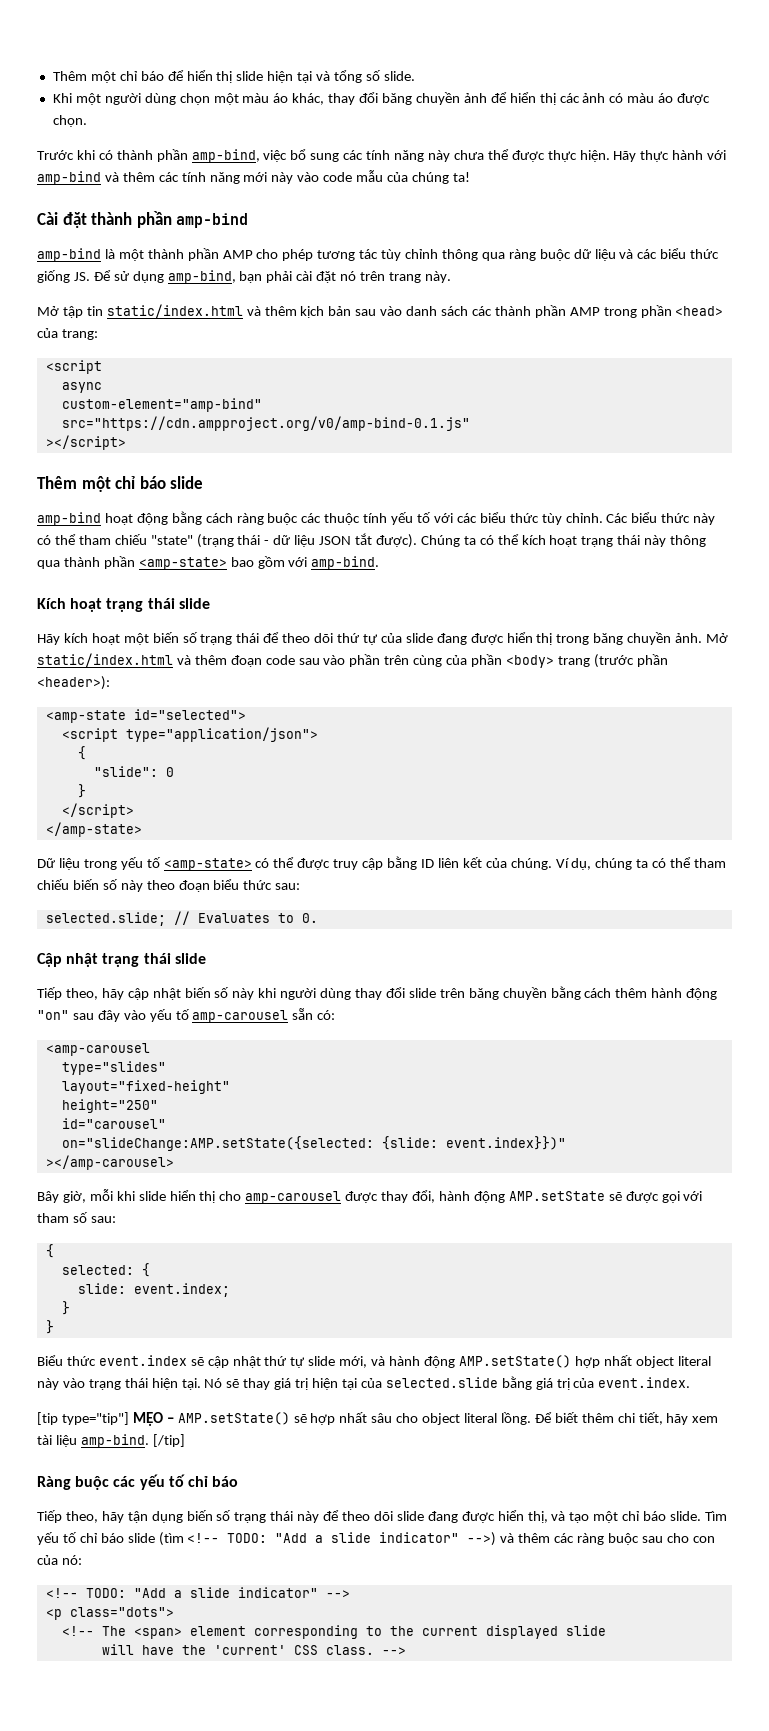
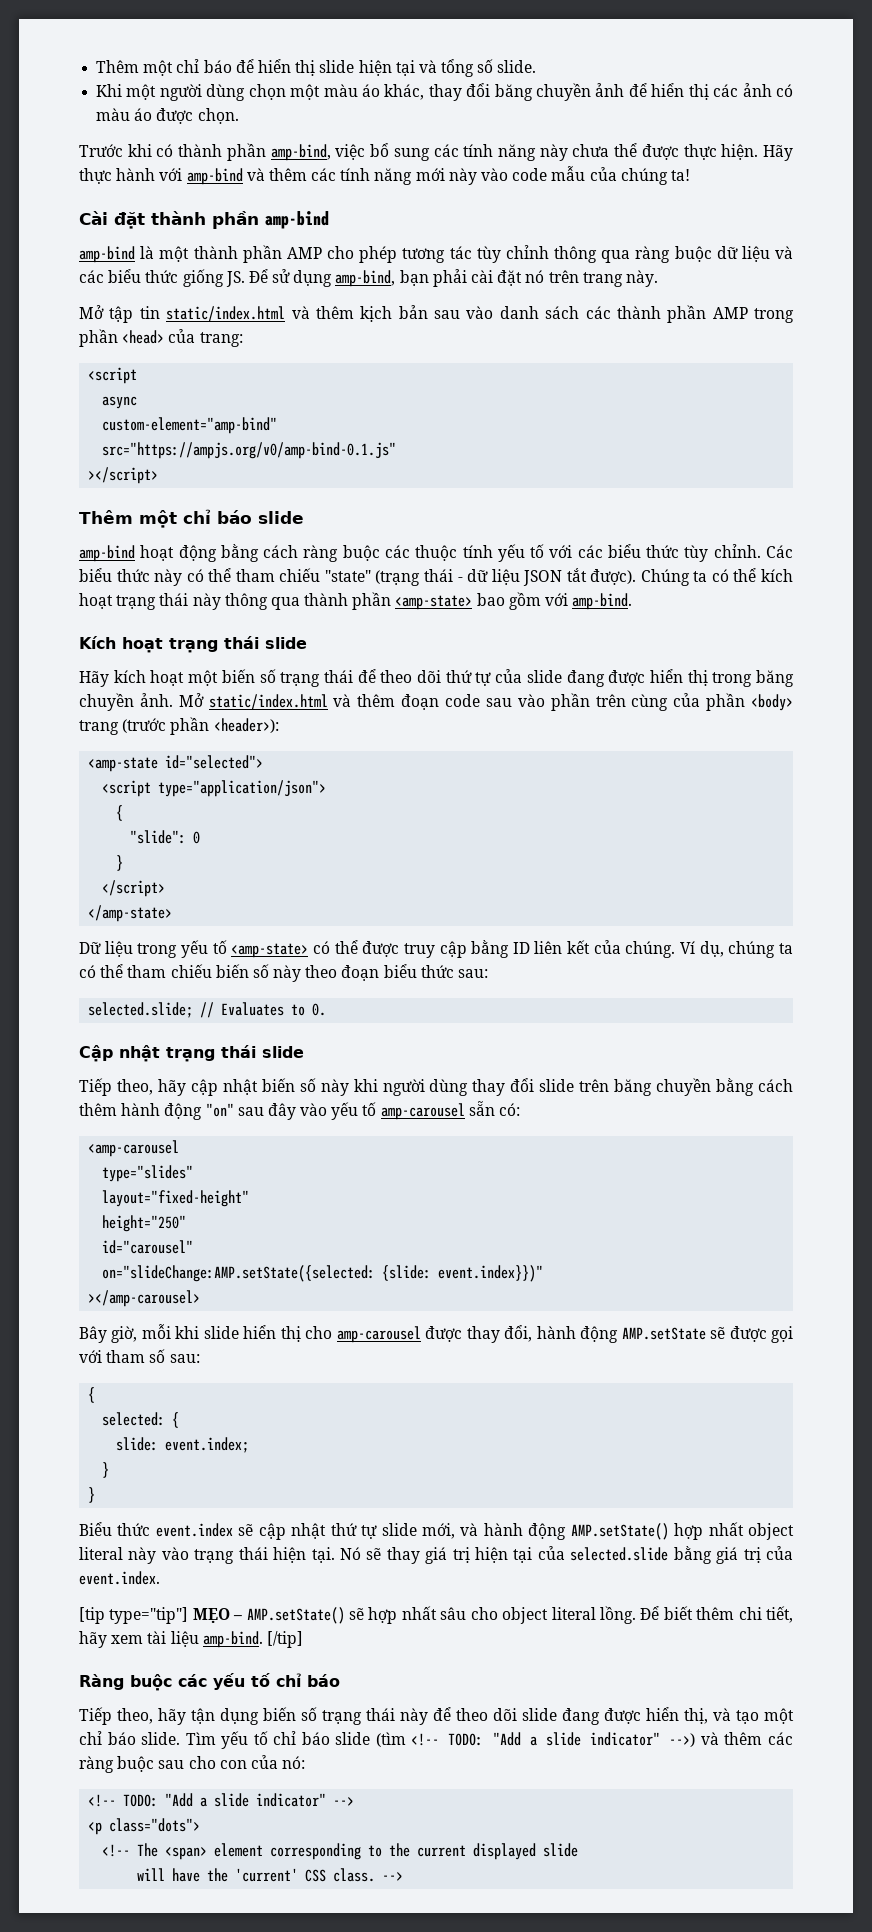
- src="https://cdn.ampproject.org/v0/amp-bind-0.1.js"
+ src="https://ampjs.org/v0/amp-bind-0.1.js"

